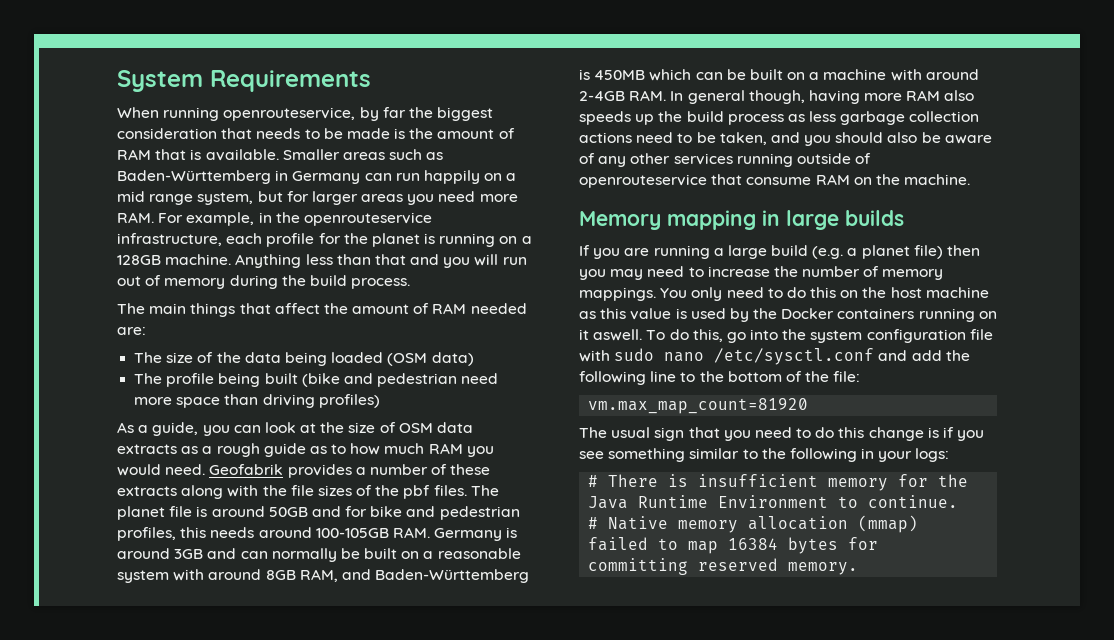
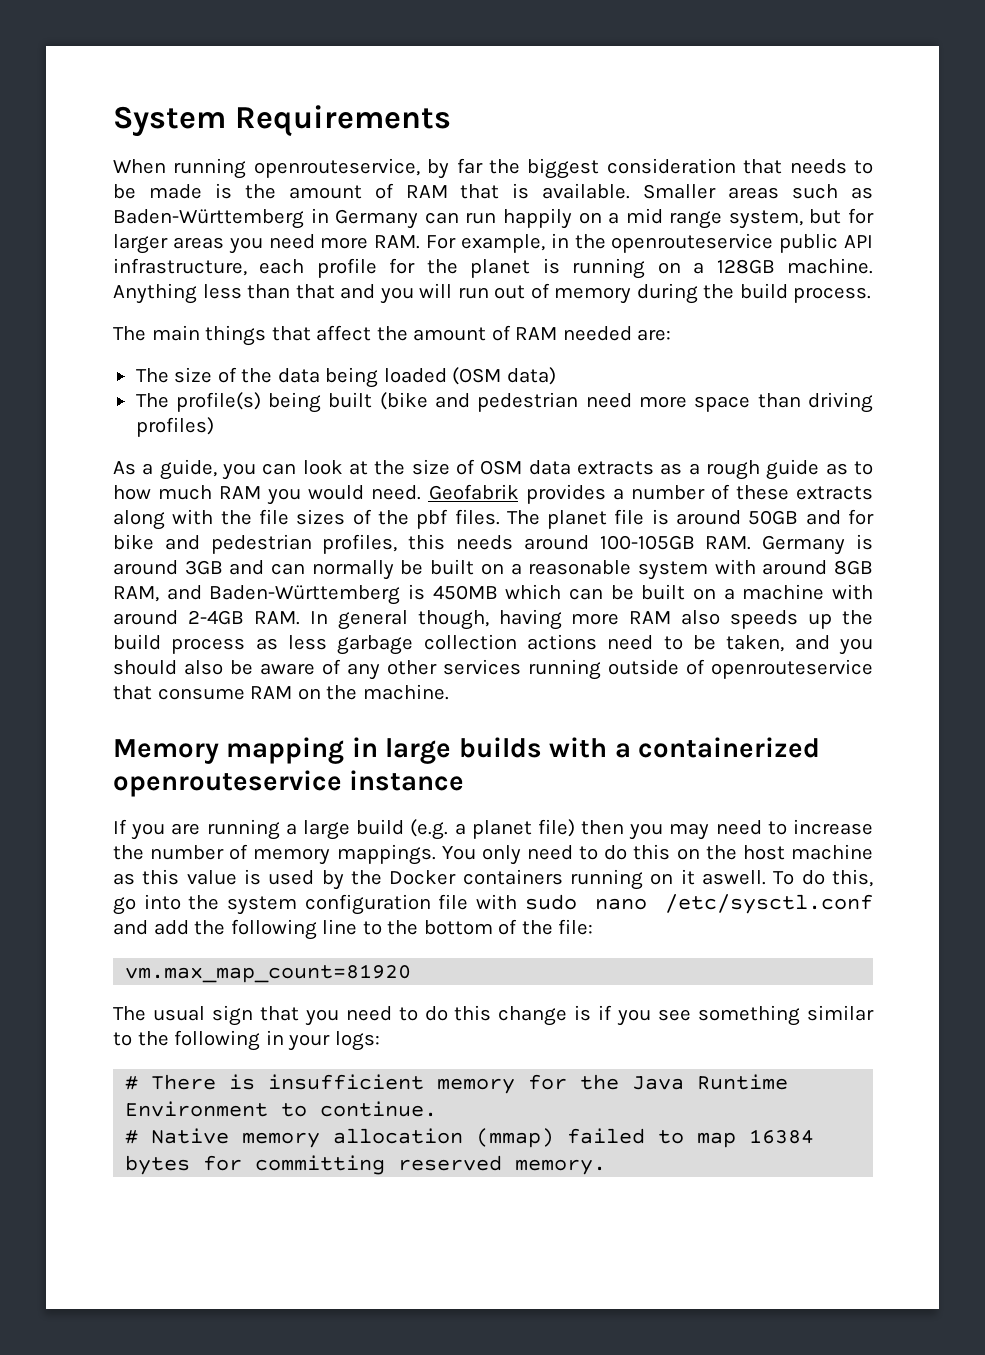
- Smaller areas such as Baden-Württemberg in Germany can run happily on a mid range system, but for larger areas you need more RAM. For example, in the openrouteservice infrastructure, each profile for the planet is running on a 128GB machine.
+ Smaller areas such as Baden-Württemberg in Germany can run happily on a mid range system, but for larger areas you need more RAM. For example, in the openrouteservice public API infrastructure, each profile for the planet is running on a 128GB machine.
- The profile being built (bike and pedestrian need more space than driving profiles)
+ The profile(s) being built (bike and pedestrian need more space than driving profiles)
- Memory mapping in large builds
+ Memory mapping in large builds with a containerized openrouteservice instance

